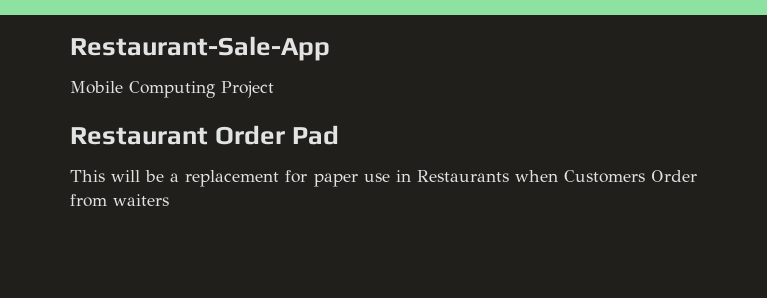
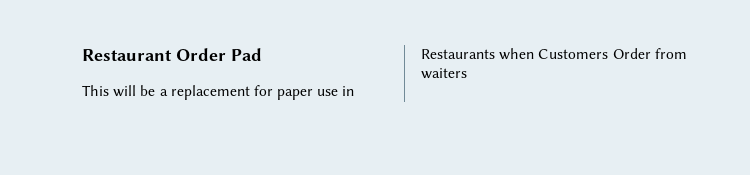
- Restaurant-Sale-App
- Mobile Computing Project

